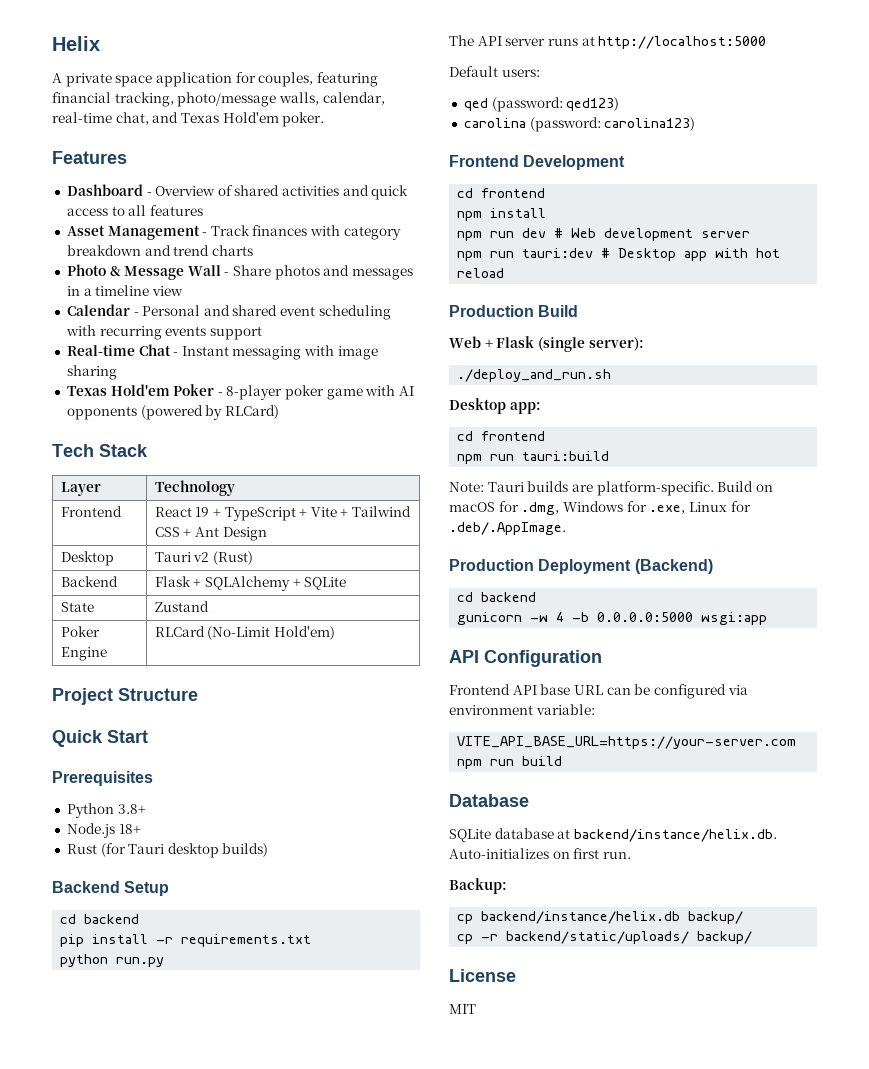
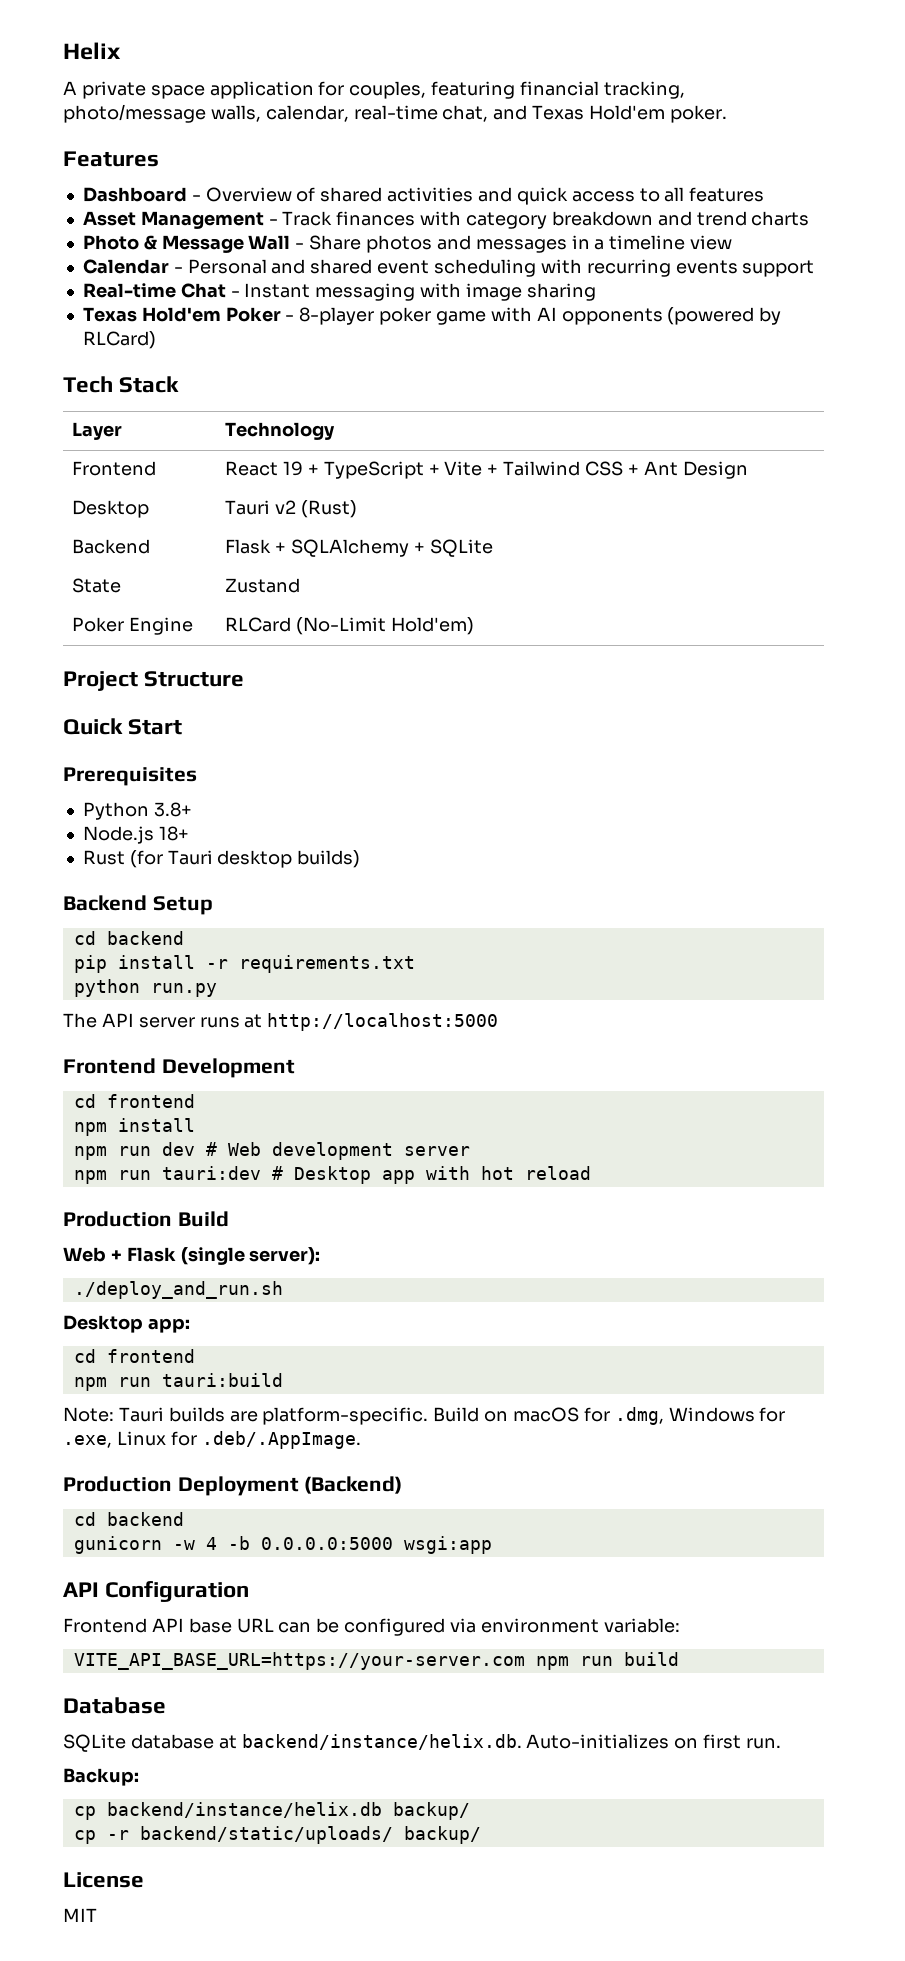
- Default users:
- qed (password: qed123)
- carolina (password: carolina123)

